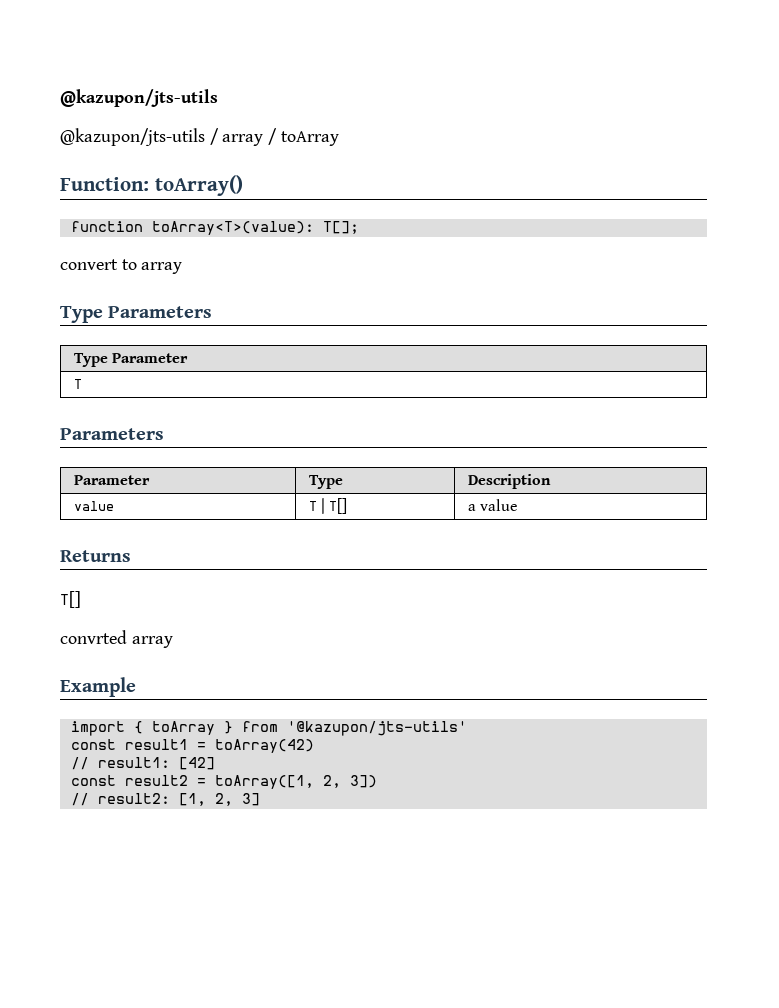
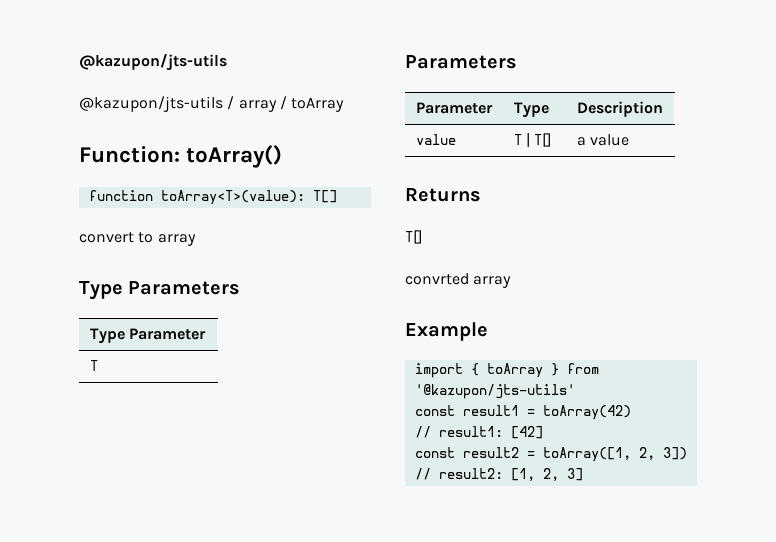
- function toArray<T>(value): T[];
+ function toArray<T>(value): T[]

